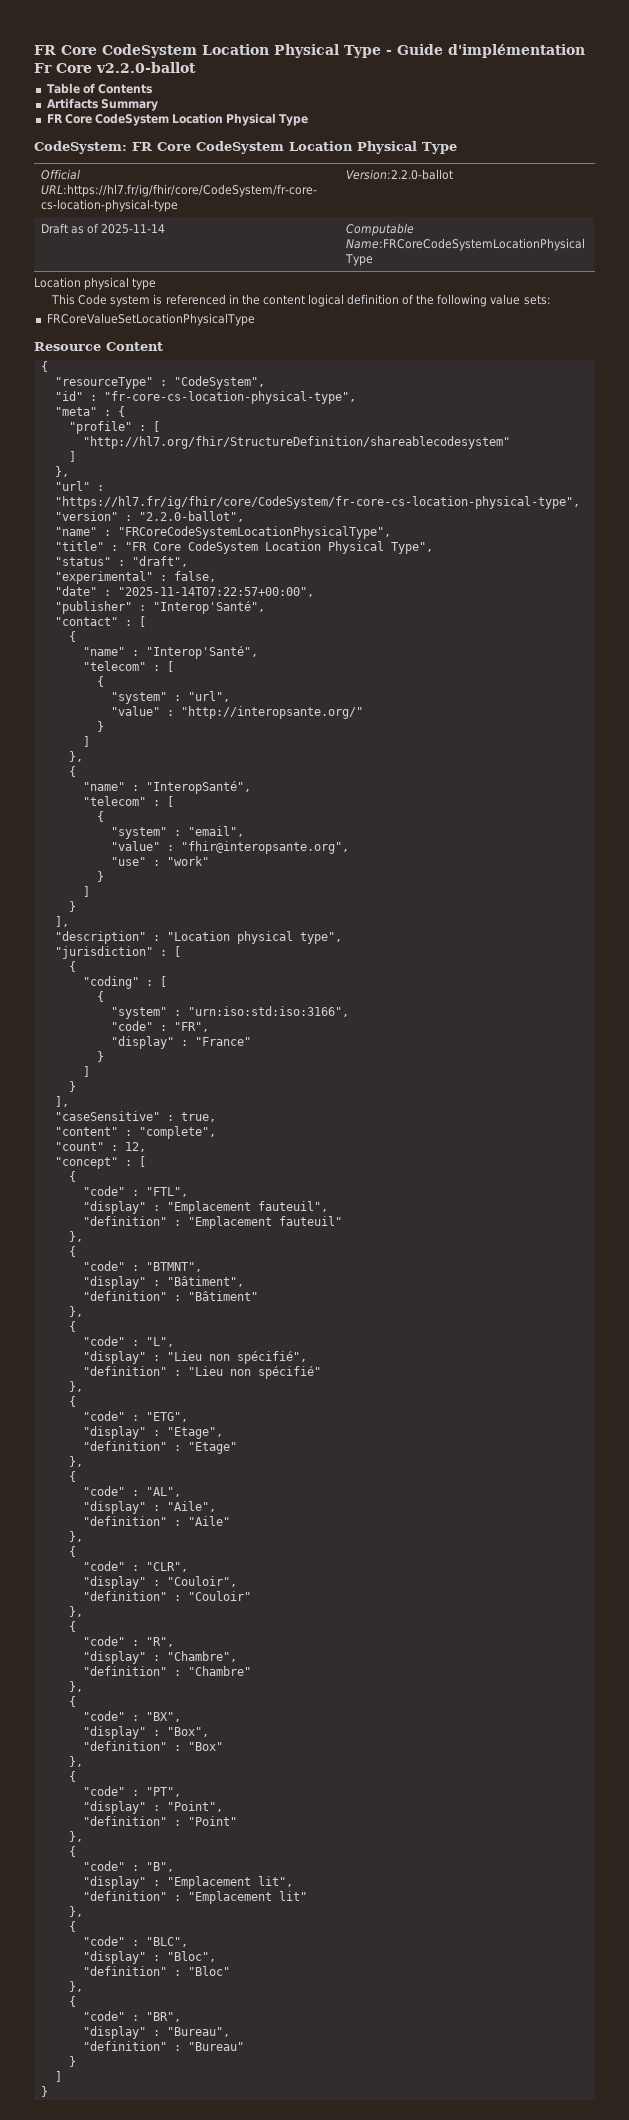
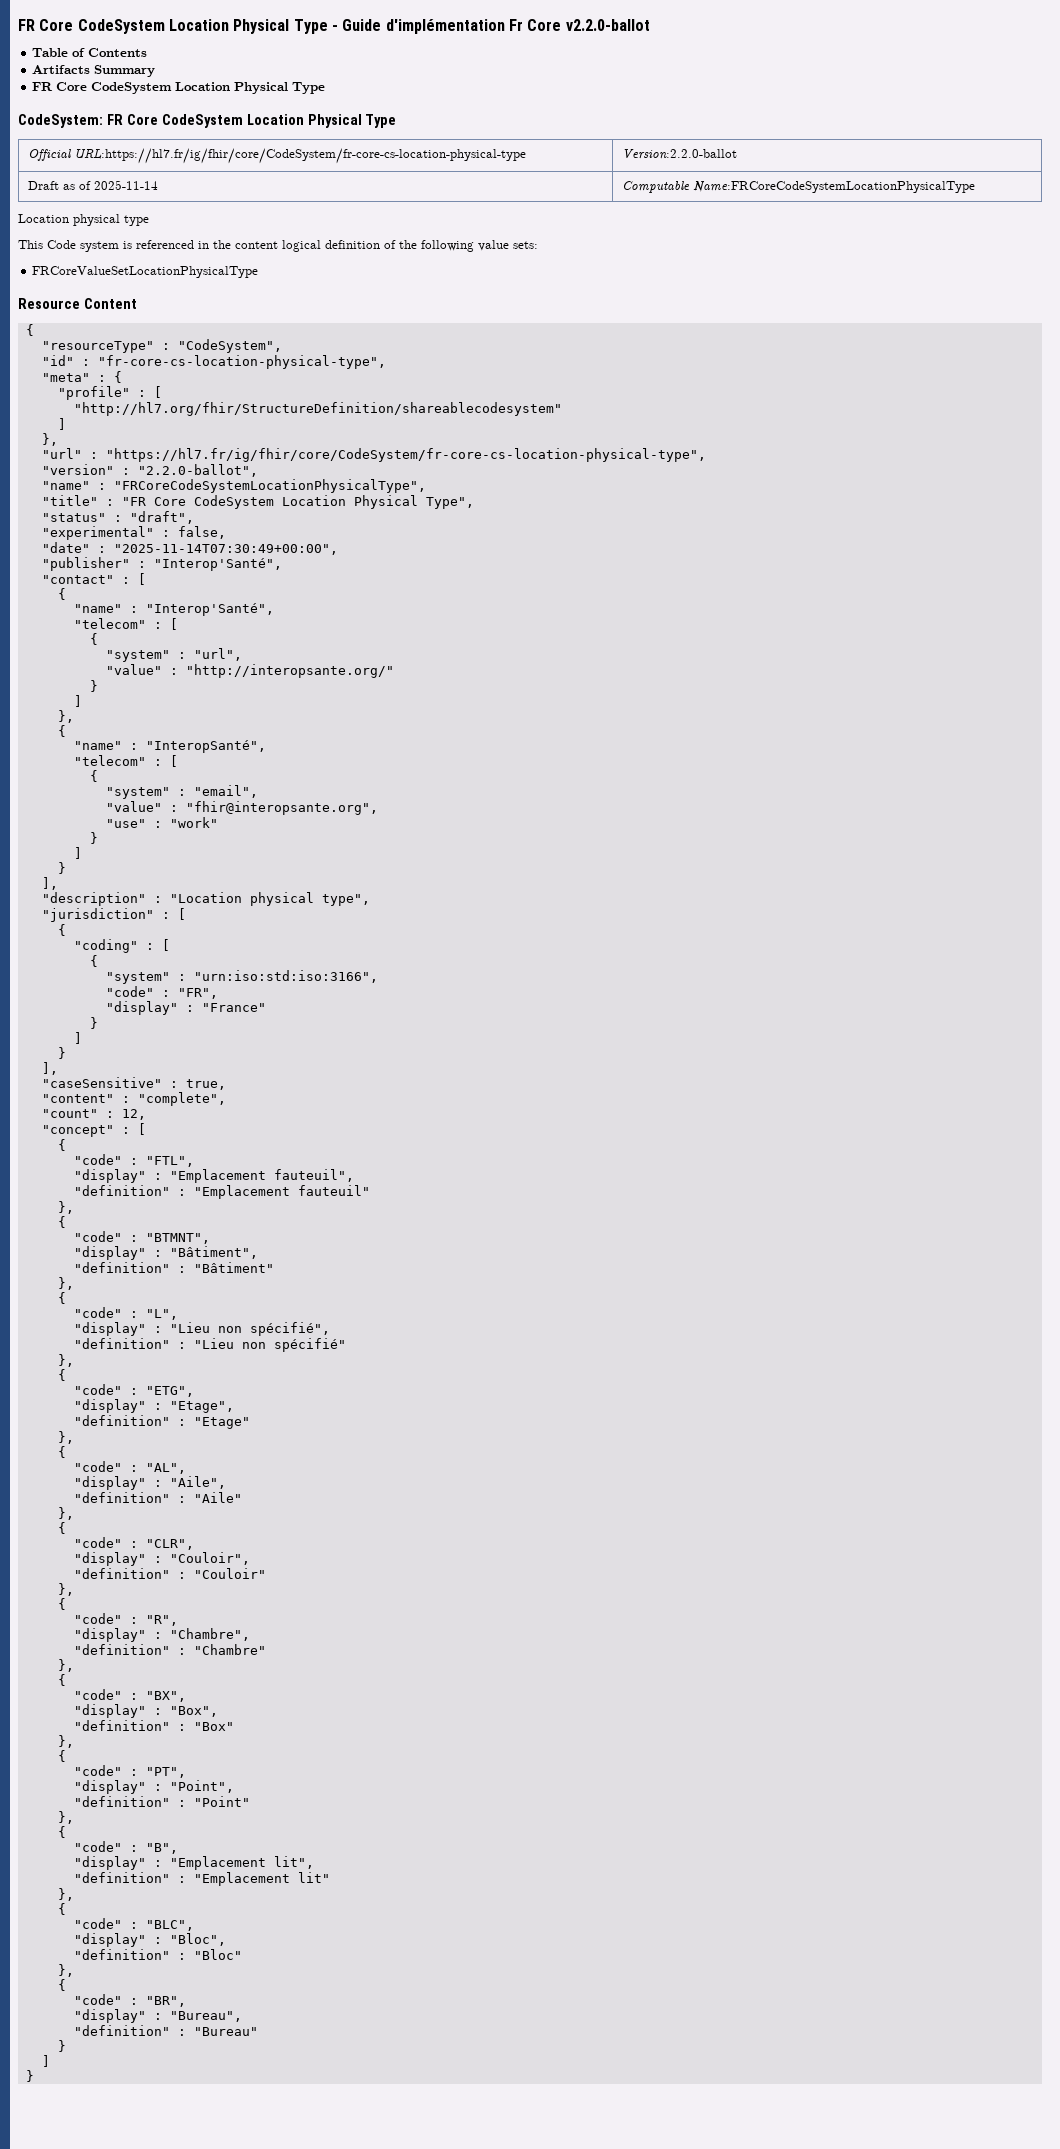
- "date" : "2025-11-14T07:22:57+00:00",
+ "date" : "2025-11-14T07:30:49+00:00",

